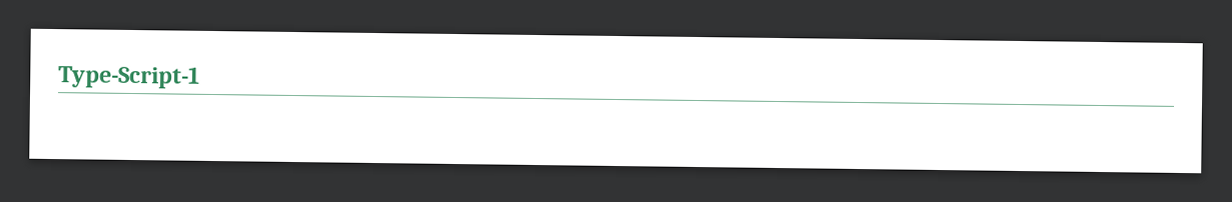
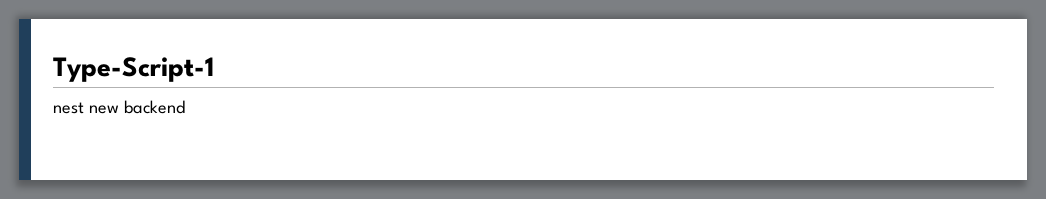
+ nest new backend

